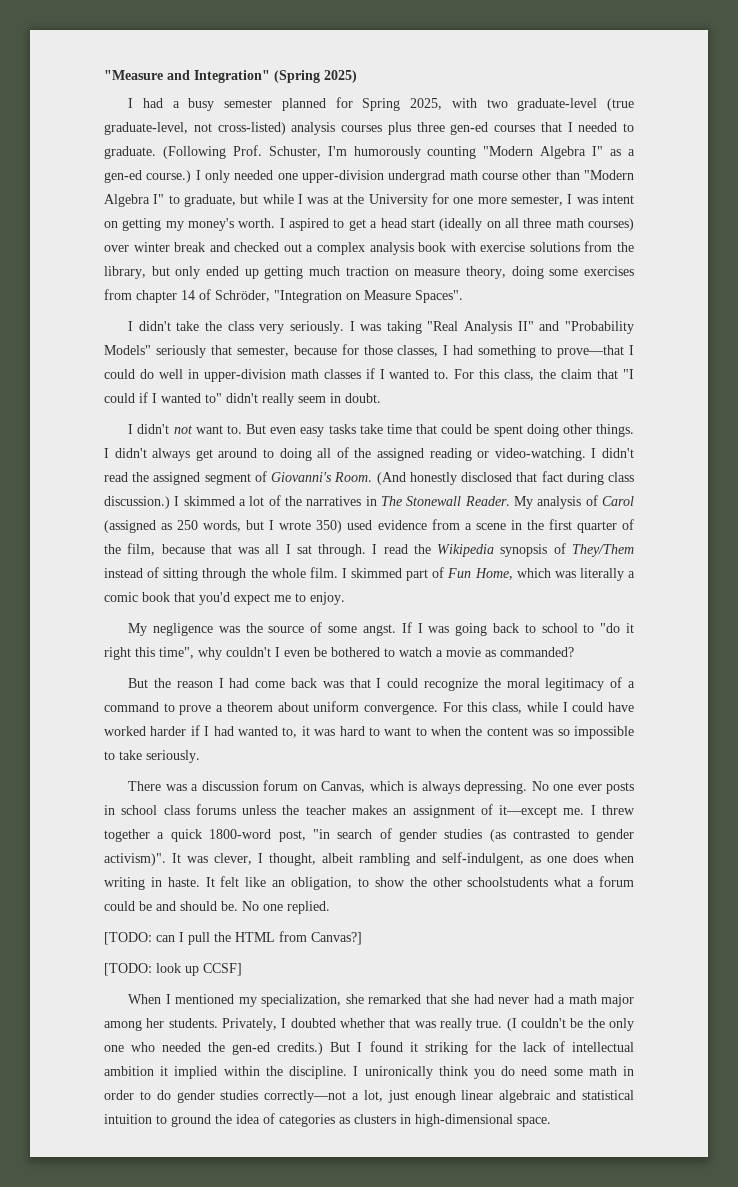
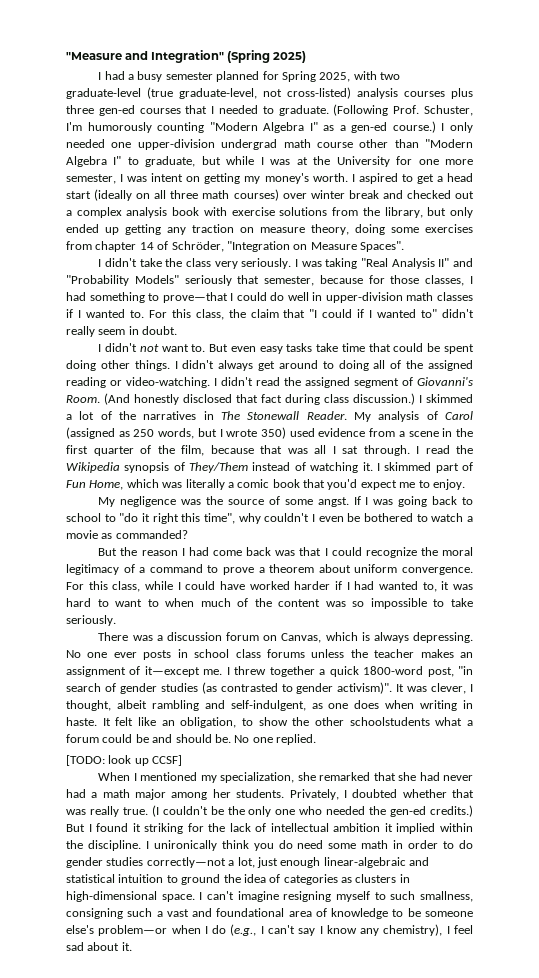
- I aspired to get a head start (ideally on all three math courses) over winter break and checked out a complex analysis book with exercise solutions from the library, but only ended up getting much traction on measure theory, doing some exercises from chapter 14 of Schröder, "Integration on Measure Spaces".
+ I aspired to get a head start (ideally on all three math courses) over winter break and checked out a complex analysis book with exercise solutions from the library, but only ended up getting any traction on measure theory, doing some exercises from chapter 14 of Schröder, "Integration on Measure Spaces".
- I read the Wikipedia synopsis of They/Them instead of sitting through the whole film.
+ I read the Wikipedia synopsis of They/Them instead of watching it.
- For this class, while I could have worked harder if I had wanted to, it was hard to want to when the content was so impossible to take seriously.
+ For this class, while I could have worked harder if I had wanted to, it was hard to want to when much of the content was so impossible to take seriously.
- [TODO: can I pull the HTML from Canvas?]
- I unironically think you do need some math in order to do gender studies correctly—not a lot, just enough linear algebraic and statistical intuition to ground the idea of categories as clusters in high-dimensional space.
+ I unironically think you do need some math in order to do gender studies correctly—not a lot, just enough linear-algebraic and statistical intuition to ground the idea of categories as clusters in high-dimensional space.
+ I can't imagine resigning myself to such smallness, consigning such a vast and foundational area of knowledge to be someone else's problem—or when I do (e.g., I can't say I know any chemistry), I feel sad about it.

